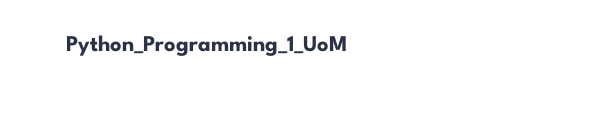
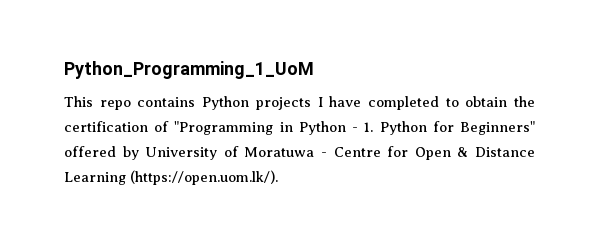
+ This repo contains Python projects I have completed to obtain the certification of "Programming in Python - 1. Python for Beginners" offered by University of Moratuwa - Centre for Open & Distance Learning (https://open.uom.lk/).

